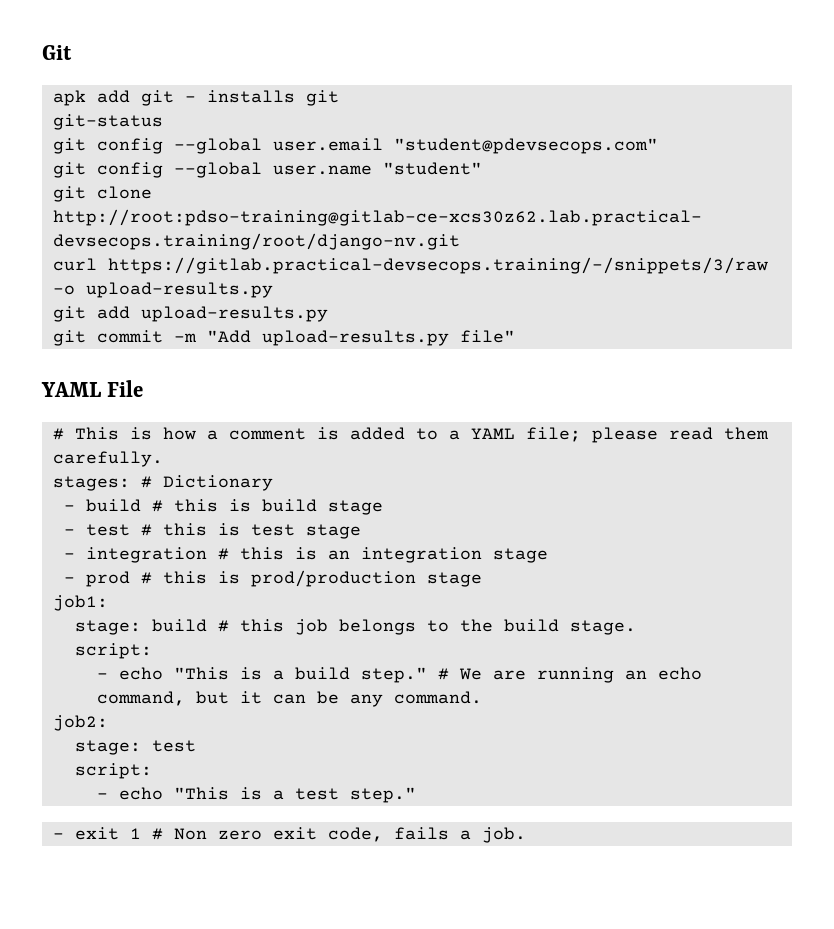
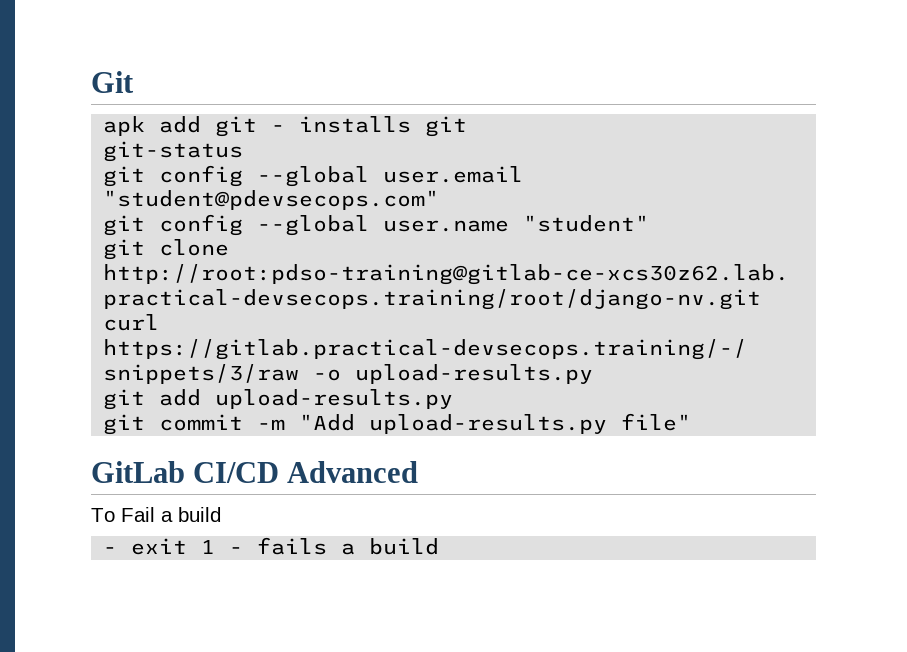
- YAML File
- # This is how a comment is added to a YAML file; please read them carefully.
- stages: # Dictionary
- - build # this is build stage
- - test # this is test stage
- - integration # this is an integration stage
- - prod # this is prod/production stage
- job1:
- stage: build # this job belongs to the build stage.
- script:
- - echo "This is a build step." # We are running an echo command, but it can be any command.
- job2:
- stage: test
- script:
- - echo "This is a test step."
- - exit 1 # Non zero exit code, fails a job.
+ GitLab CI/CD Advanced
+ To Fail a build
+ - exit 1 - fails a build

